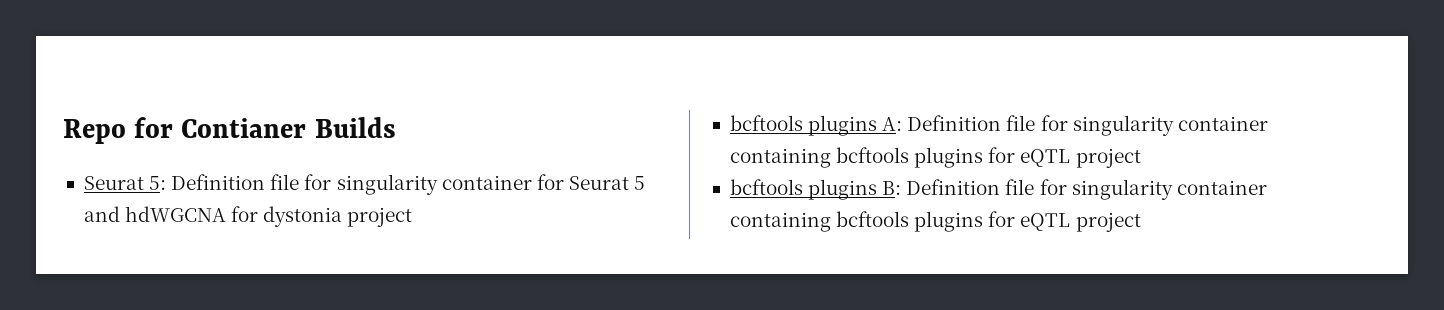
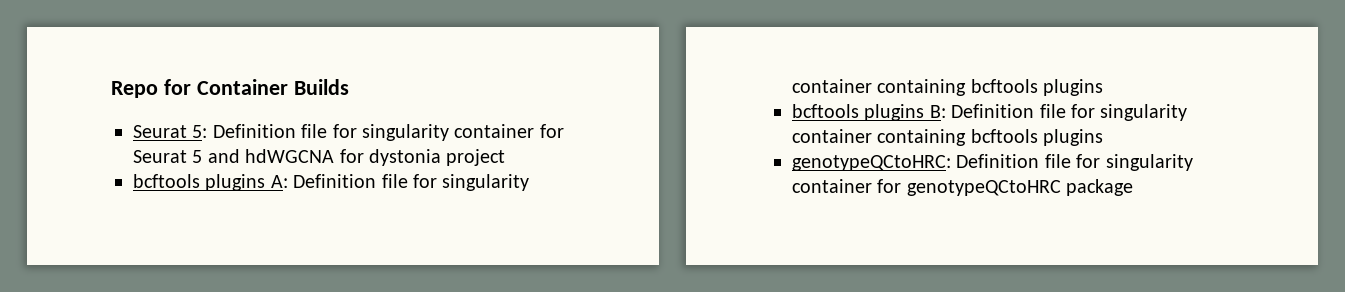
- Repo for Contianer Builds
+ Repo for Container Builds
- bcftools plugins A: Definition file for singularity container containing bcftools plugins for eQTL project
+ bcftools plugins A: Definition file for singularity container containing bcftools plugins
- bcftools plugins B: Definition file for singularity container containing bcftools plugins for eQTL project
+ bcftools plugins B: Definition file for singularity container containing bcftools plugins
+ genotypeQCtoHRC: Definition file for singularity container for genotypeQCtoHRC package

